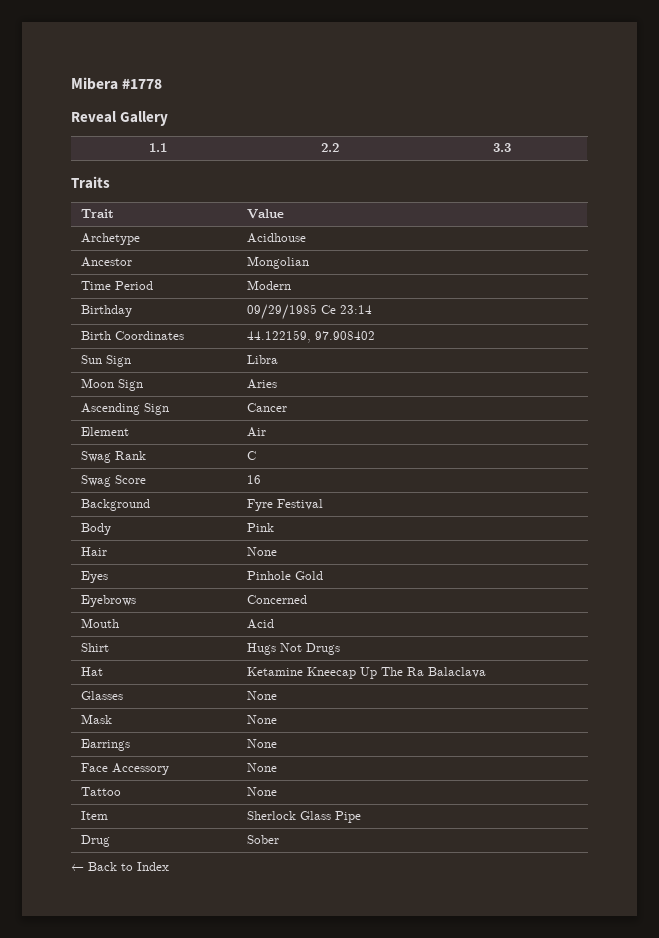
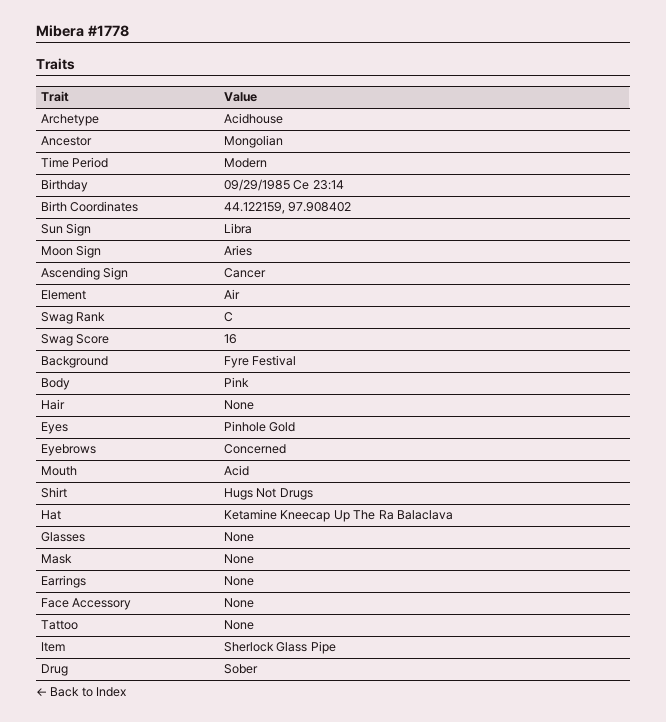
- Reveal Gallery
- 1.1 | 2.2 | 3.3

